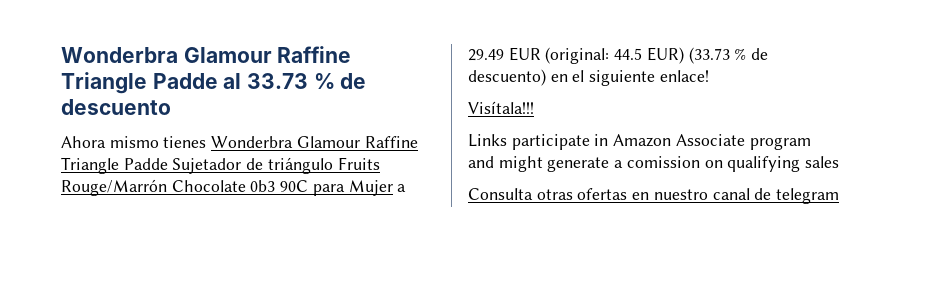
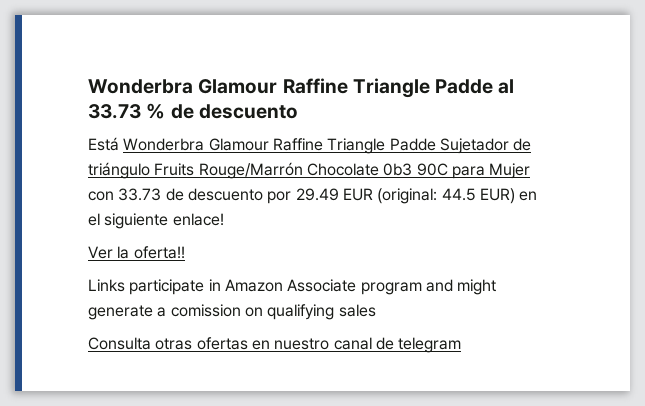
- Ahora mismo tienes Wonderbra Glamour Raffine Triangle Padde Sujetador de triángulo Fruits Rouge/Marrón Chocolate 0b3 90C para Mujer a 29.49 EUR (original: 44.5 EUR) (33.73 % de descuento) en el siguiente enlace!
+ Está Wonderbra Glamour Raffine Triangle Padde Sujetador de triángulo Fruits Rouge/Marrón Chocolate 0b3 90C para Mujer con 33.73 de descuento por 29.49 EUR (original: 44.5 EUR) en el siguiente enlace!
- Visítala!!!
+ Ver la oferta!!

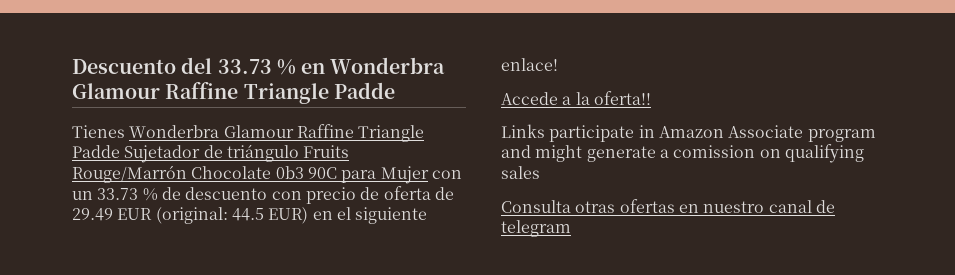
- Wonderbra Glamour Raffine Triangle Padde al 33.73 % de descuento
- Está Wonderbra Glamour Raffine Triangle Padde Sujetador de triángulo Fruits Rouge/Marrón Chocolate 0b3 90C para Mujer con 33.73 de descuento por 29.49 EUR (original: 44.5 EUR) en el siguiente enlace!
+ Descuento del 33.73 % en Wonderbra Glamour Raffine Triangle Padde
+ Tienes Wonderbra Glamour Raffine Triangle Padde Sujetador de triángulo Fruits Rouge/Marrón Chocolate 0b3 90C para Mujer con un 33.73 % de descuento con precio de oferta de 29.49 EUR (original: 44.5 EUR) en el siguiente enlace!
- Ver la oferta!!
+ Accede a la oferta!!

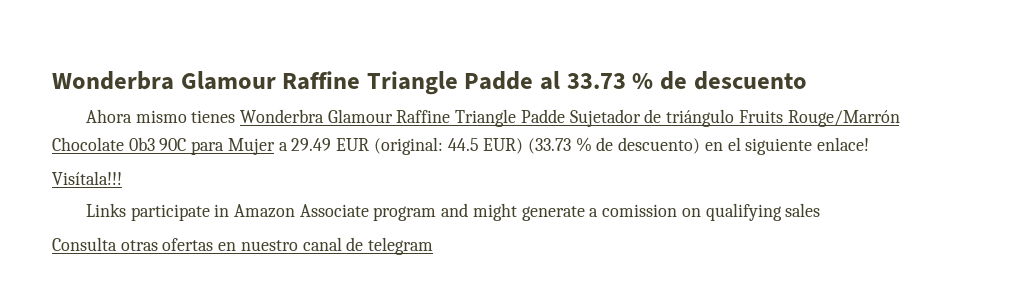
- Descuento del 33.73 % en Wonderbra Glamour Raffine Triangle Padde
- Tienes Wonderbra Glamour Raffine Triangle Padde Sujetador de triángulo Fruits Rouge/Marrón Chocolate 0b3 90C para Mujer con un 33.73 % de descuento con precio de oferta de 29.49 EUR (original: 44.5 EUR) en el siguiente enlace!
+ Wonderbra Glamour Raffine Triangle Padde al 33.73 % de descuento
+ Ahora mismo tienes Wonderbra Glamour Raffine Triangle Padde Sujetador de triángulo Fruits Rouge/Marrón Chocolate 0b3 90C para Mujer a 29.49 EUR (original: 44.5 EUR) (33.73 % de descuento) en el siguiente enlace!
- Accede a la oferta!!
+ Visítala!!!

